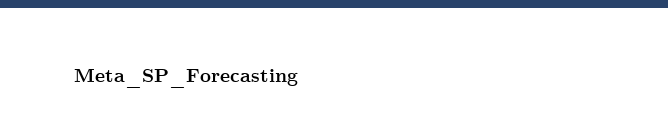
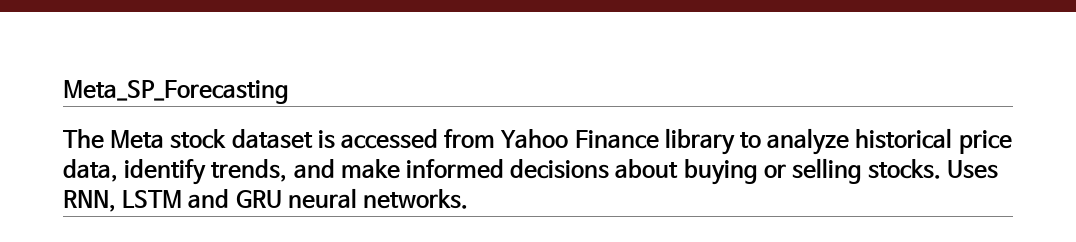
+ The Meta stock dataset is accessed from Yahoo Finance library to analyze historical price data, identify trends, and make informed decisions about buying or selling stocks. Uses RNN, LSTM and GRU neural networks.

